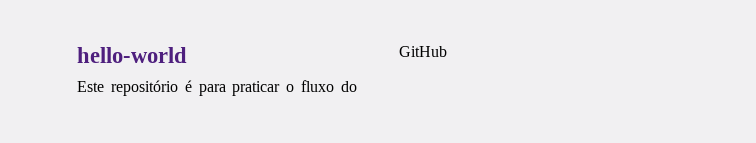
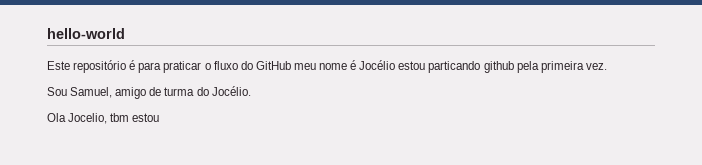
- Este repositório é para praticar o fluxo do GitHub
+ Este repositório é para praticar o fluxo do GitHub meu nome é Jocélio estou particando github pela primeira vez.
+ Sou Samuel, amigo de turma do Jocélio.
+ Ola Jocelio, tbm estou

